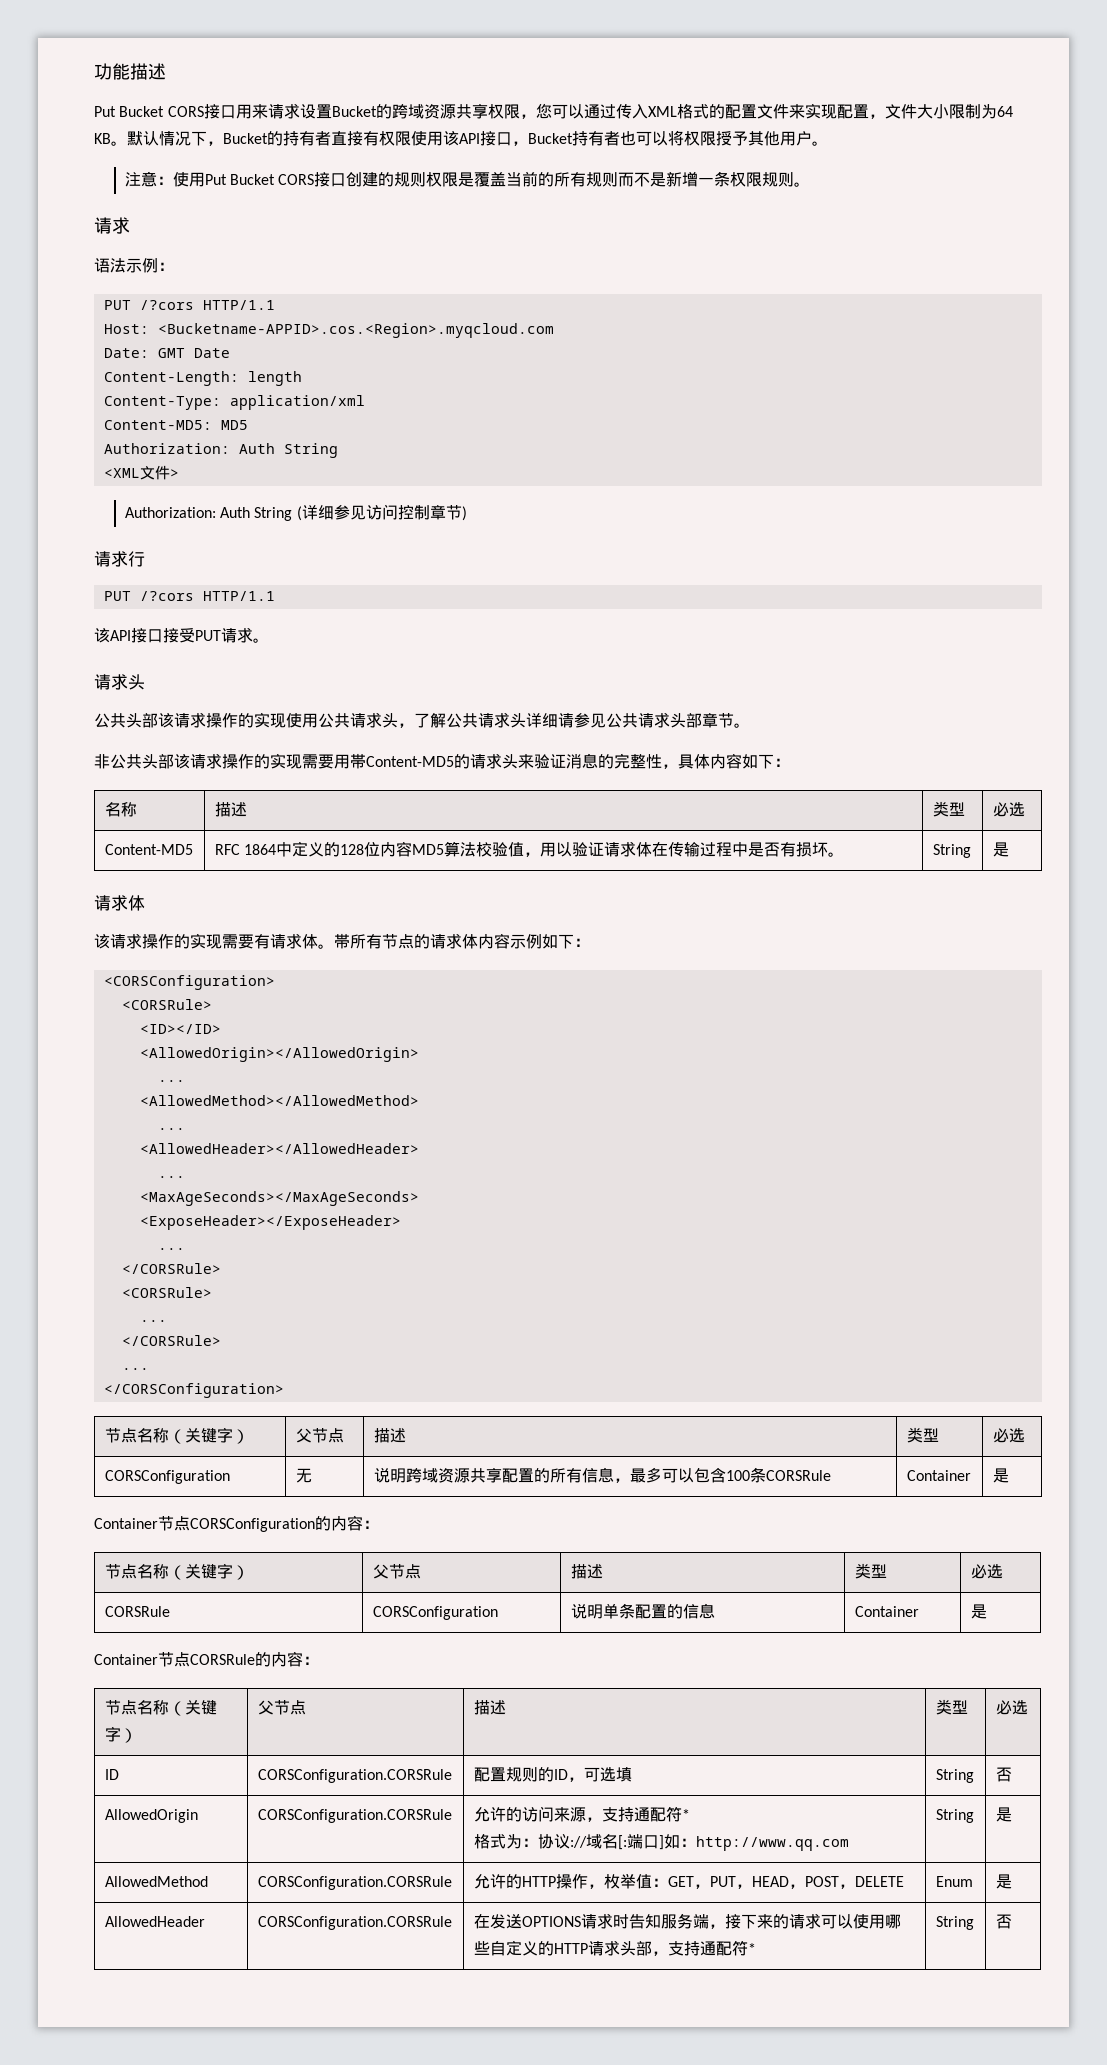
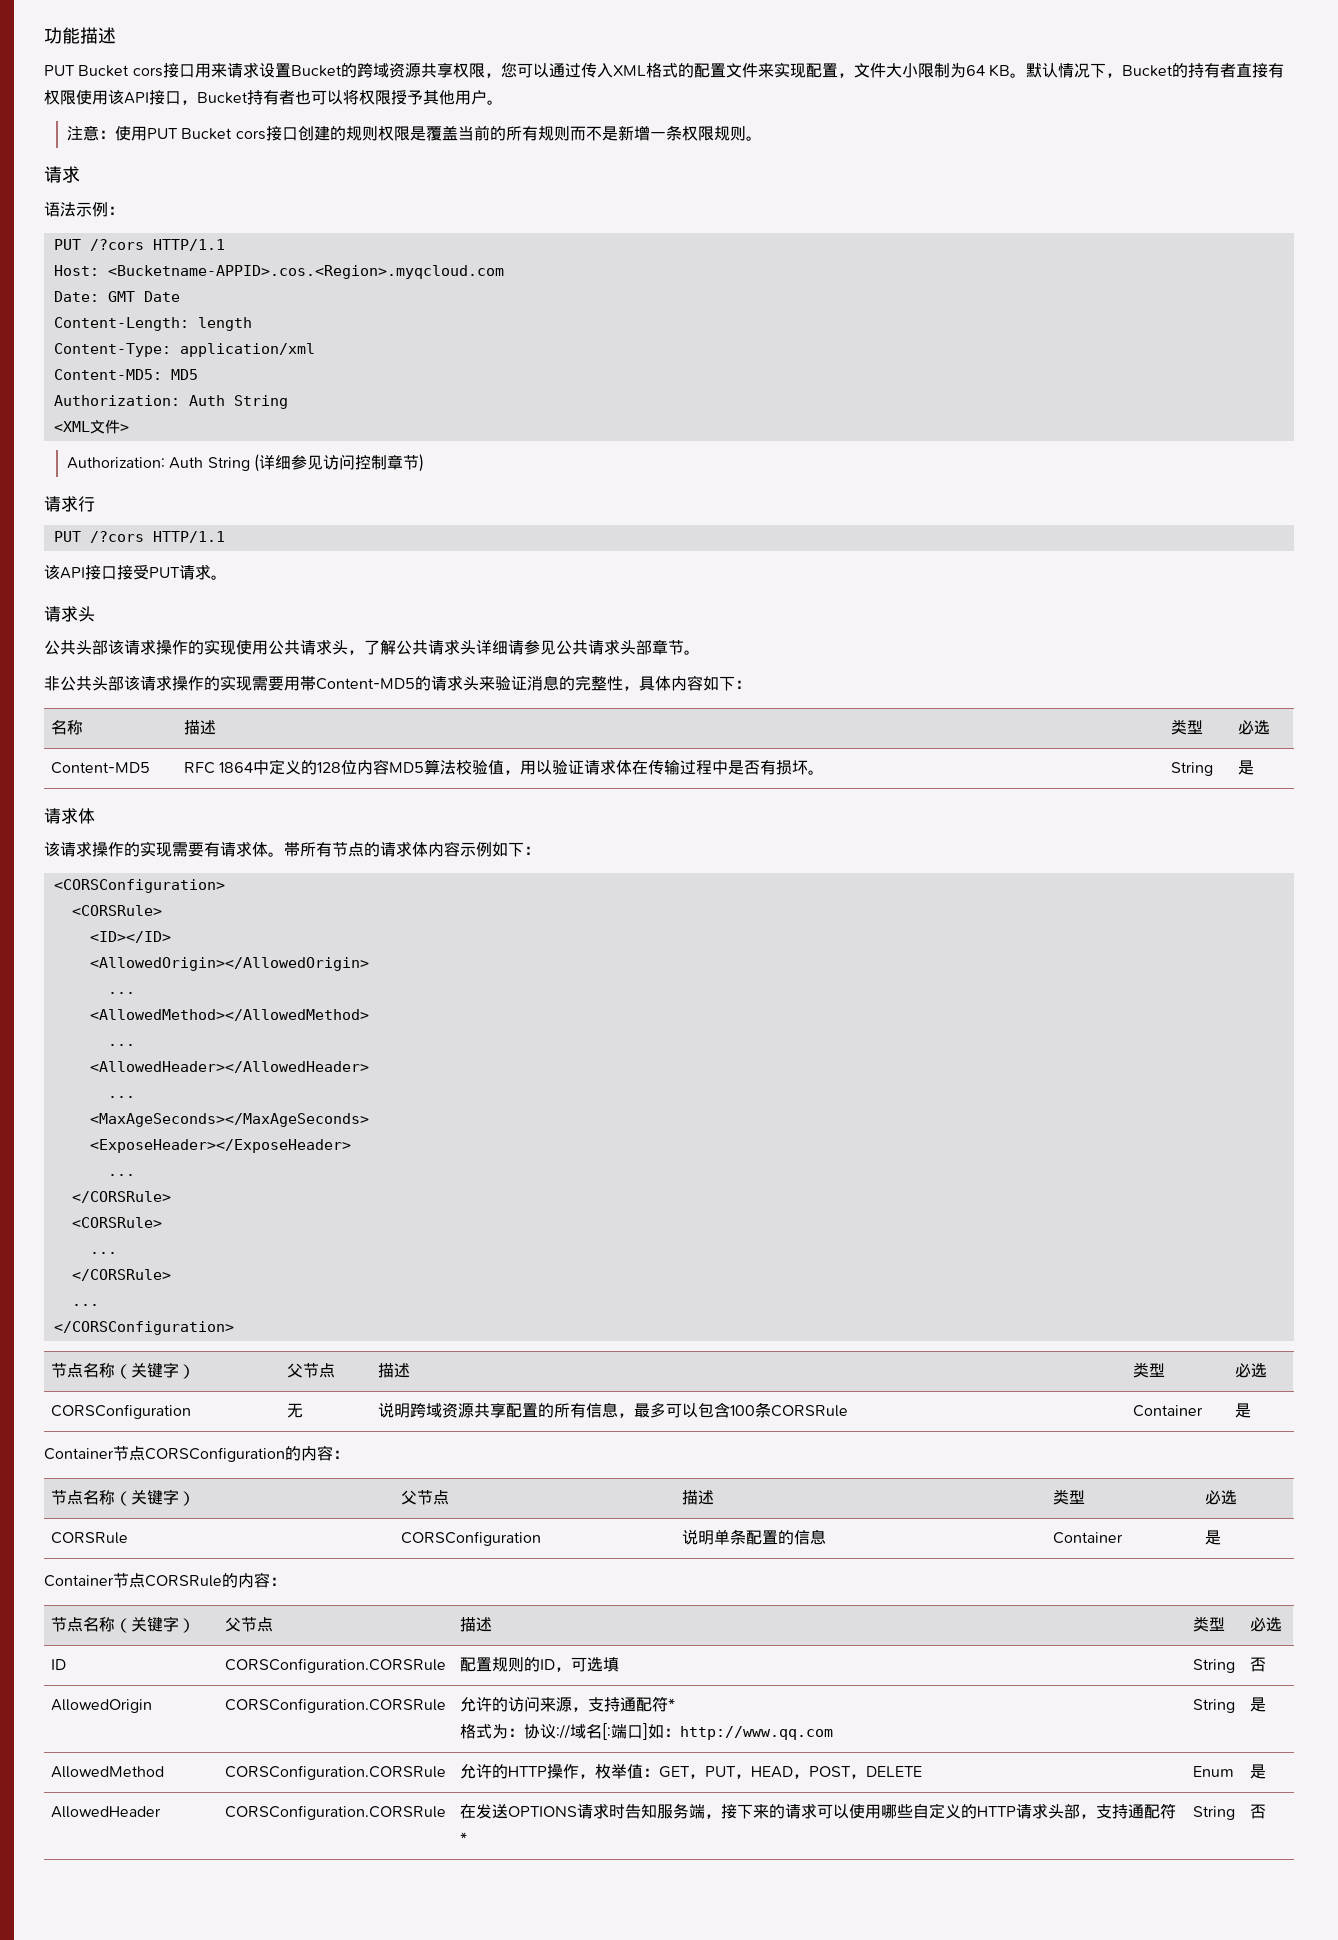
- Put Bucket CORS接口用来请求设置Bucket的跨域资源共享权限，您可以通过传入XML格式的配置文件来实现配置，文件大小限制为64 KB。
+ PUT Bucket cors接口用来请求设置Bucket的跨域资源共享权限，您可以通过传入XML格式的配置文件来实现配置，文件大小限制为64 KB。
- 注意：使用Put Bucket CORS接口创建的规则权限是覆盖当前的所有规则而不是新增一条权限规则。
+ 注意：使用PUT Bucket cors接口创建的规则权限是覆盖当前的所有规则而不是新增一条权限规则。

